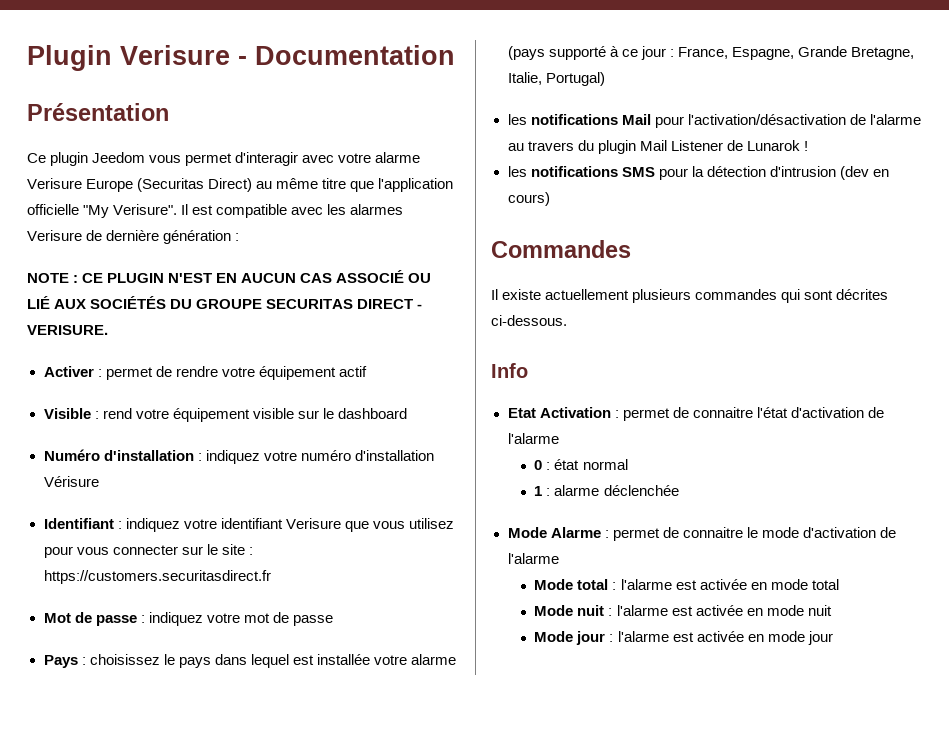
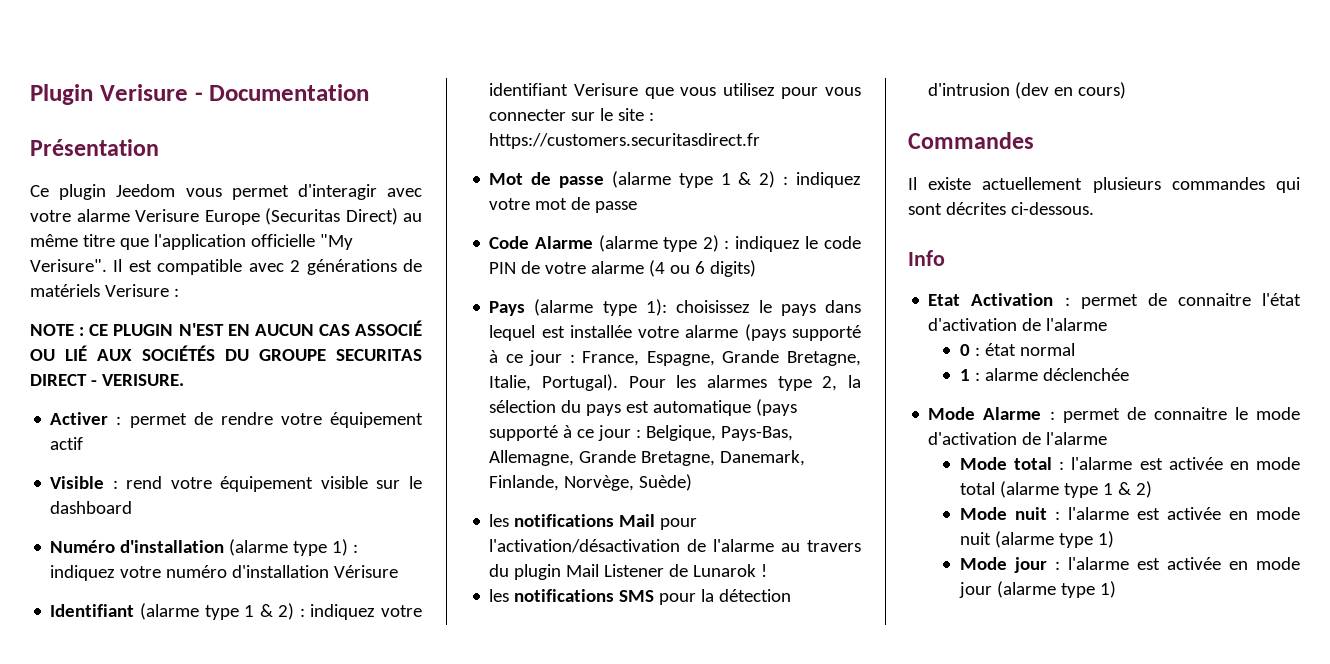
- Il est compatible avec les alarmes Verisure de dernière génération :
+ Il est compatible avec 2 générations de matériels Verisure :
- Numéro d'installation : indiquez votre numéro d'installation Vérisure
+ Numéro d'installation (alarme type 1) : indiquez votre numéro d'installation Vérisure
- Identifiant : indiquez votre identifiant Verisure que vous utilisez pour vous connecter sur le site : https://customers.securitasdirect.fr
+ Identifiant (alarme type 1 & 2) : indiquez votre identifiant Verisure que vous utilisez pour vous connecter sur le site : https://customers.securitasdirect.fr
- Mot de passe : indiquez votre mot de passe
+ Mot de passe (alarme type 1 & 2) : indiquez votre mot de passe
- Pays : choisissez le pays dans lequel est installée votre alarme (pays supporté à ce jour : France, Espagne, Grande Bretagne, Italie, Portugal)
+ Code Alarme (alarme type 2) : indiquez le code PIN de votre alarme (4 ou 6 digits)
+ Pays (alarme type 1): choisissez le pays dans lequel est installée votre alarme (pays supporté à ce jour : France, Espagne, Grande Bretagne, Italie, Portugal). Pour les alarmes type 2, la sélection du pays est automatique (pays supporté à ce jour : Belgique, Pays-Bas, Allemagne, Grande Bretagne, Danemark, Finlande, Norvège, Suède)
- Mode total : l'alarme est activée en mode total
+ Mode total : l'alarme est activée en mode total (alarme type 1 & 2)
- Mode nuit : l'alarme est activée en mode nuit
+ Mode nuit : l'alarme est activée en mode nuit (alarme type 1)
- Mode jour : l'alarme est activée en mode jour
+ Mode jour : l'alarme est activée en mode jour (alarme type 1)

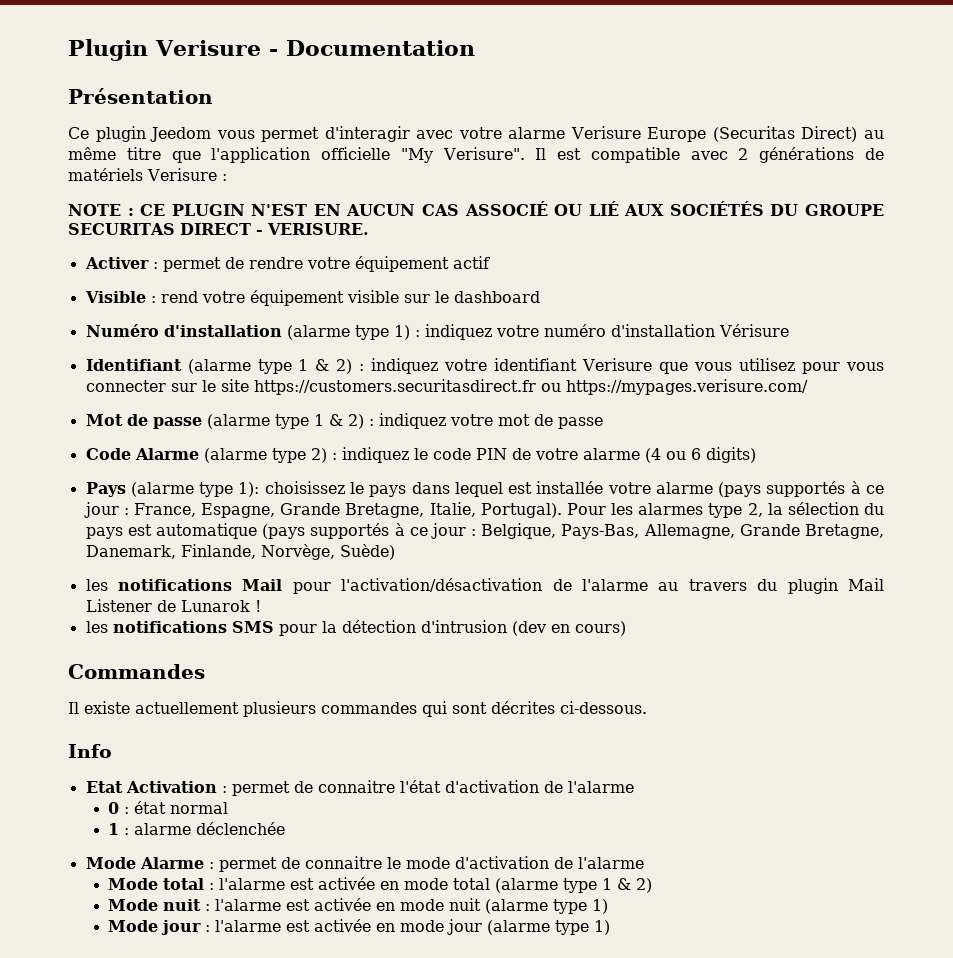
- Identifiant (alarme type 1 & 2) : indiquez votre identifiant Verisure que vous utilisez pour vous connecter sur le site : https://customers.securitasdirect.fr
+ Identifiant (alarme type 1 & 2) : indiquez votre identifiant Verisure que vous utilisez pour vous connecter sur le site https://customers.securitasdirect.fr ou https://mypages.verisure.com/
- Pays (alarme type 1): choisissez le pays dans lequel est installée votre alarme (pays supporté à ce jour : France, Espagne, Grande Bretagne, Italie, Portugal).
+ Pays (alarme type 1): choisissez le pays dans lequel est installée votre alarme (pays supportés à ce jour : France, Espagne, Grande Bretagne, Italie, Portugal).
- Pour les alarmes type 2, la sélection du pays est automatique (pays supporté à ce jour : Belgique, Pays-Bas, Allemagne, Grande Bretagne, Danemark, Finlande, Norvège, Suède)
+ Pour les alarmes type 2, la sélection du pays est automatique (pays supportés à ce jour : Belgique, Pays-Bas, Allemagne, Grande Bretagne, Danemark, Finlande, Norvège, Suède)

